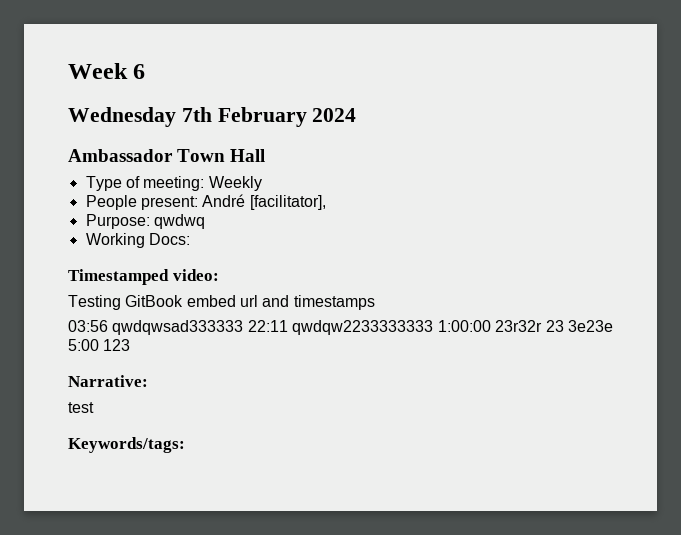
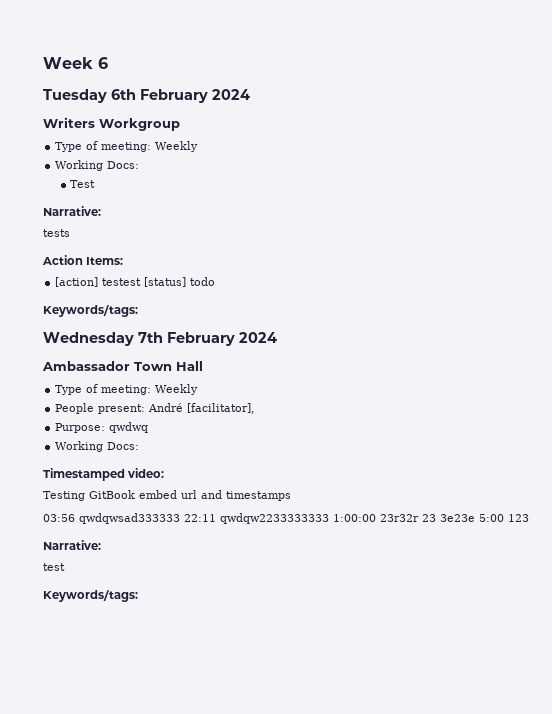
+ Tuesday 6th February 2024
+ Writers Workgroup
+ Type of meeting: Weekly
+ Working Docs:
+ Test
+ Narrative:
+ tests
+ Action Items:
+ [action] testest [status] todo
+ Keywords/tags:

